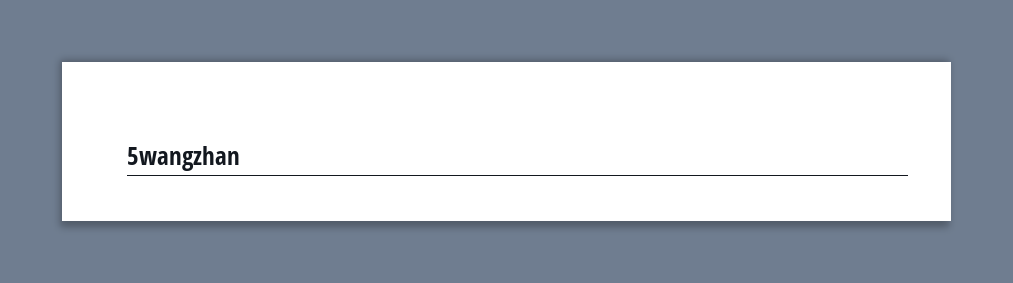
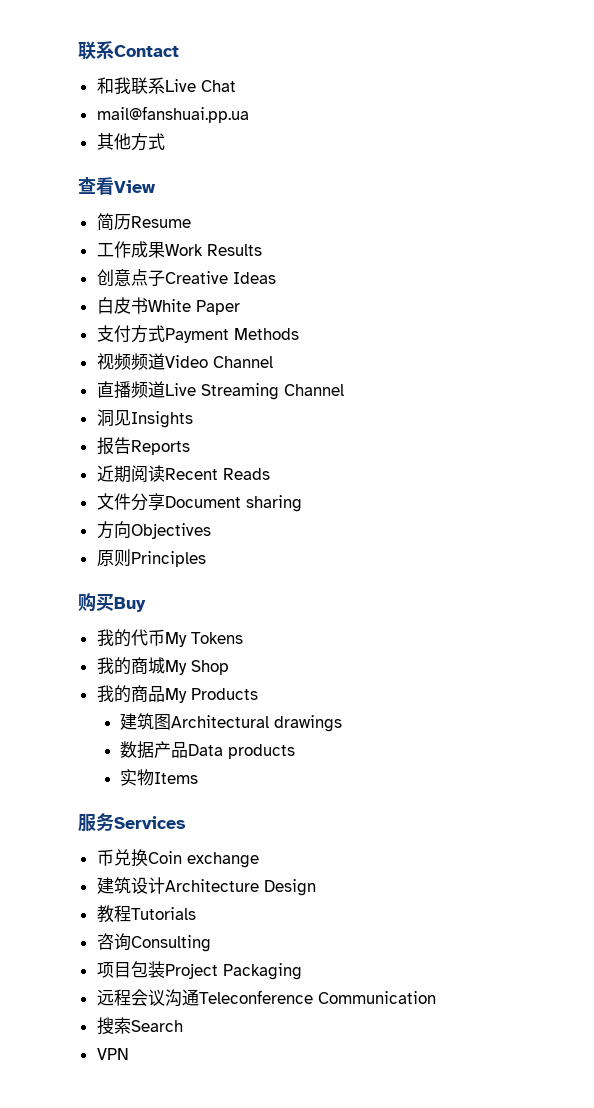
- 5wangzhan
+ 联系Contact
+ 和我联系Live Chat
+ mail@fanshuai.pp.ua
+ 其他方式
+ 查看View
+ 简历Resume
+ 工作成果Work Results
+ 创意点子Creative Ideas
+ 白皮书White Paper
+ 支付方式Payment Methods
+ 视频频道Video Channel
+ 直播频道Live Streaming Channel
+ 洞见Insights
+ 报告Reports
+ 近期阅读Recent Reads
+ 文件分享Document sharing
+ 方向Objectives
+ 原则Principles
+ 购买Buy
+ 我的代币My Tokens
+ 我的商城My Shop
+ 我的商品My Products
+ 建筑图Architectural drawings
+ 数据产品Data products
+ 实物Items
+ 服务Services
+ 币兑换Coin exchange
+ 建筑设计Architecture Design
+ 教程Tutorials
+ 咨询Consulting
+ 项目包装Project Packaging
+ 远程会议沟通Teleconference Communication
+ 搜索Search
+ VPN

